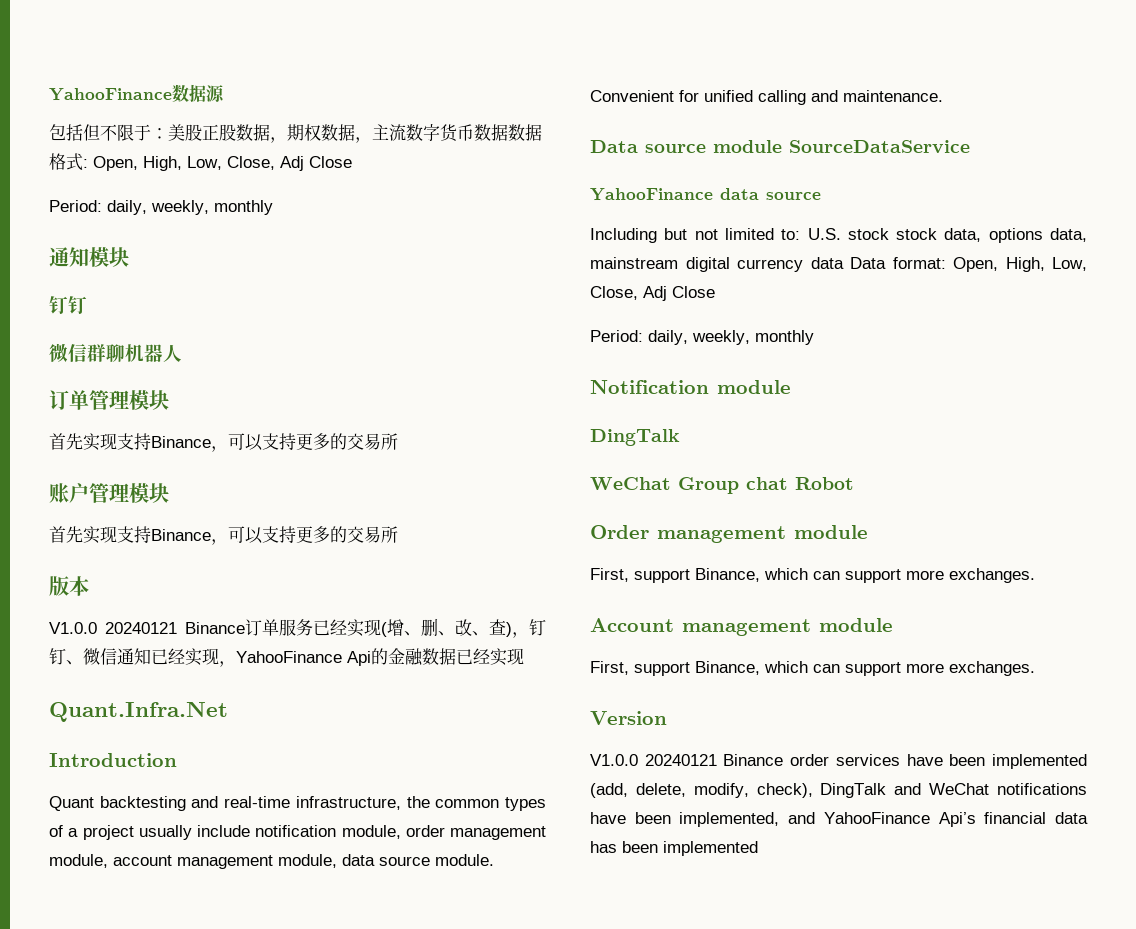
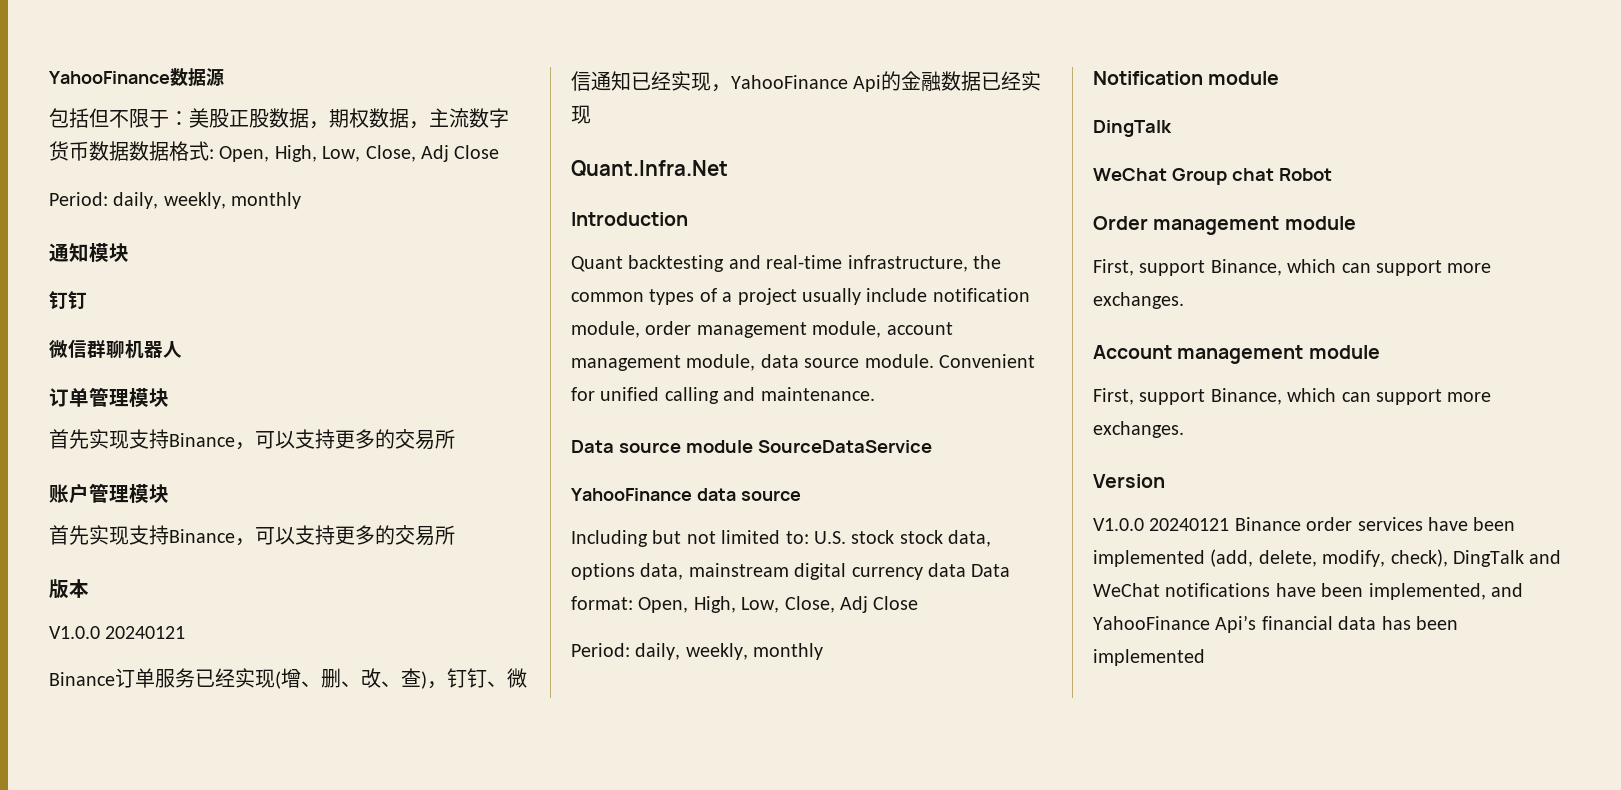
  版本
- V1.0.0 20240121 Binance订单服务已经实现(增、删、改、查)，钉钉、微信通知已经实现，YahooFinance Api的金融数据已经实现
+ V1.0.0 20240121
+ Binance订单服务已经实现(增、删、改、查)，钉钉、微信通知已经实现，YahooFinance Api的金融数据已经实现

